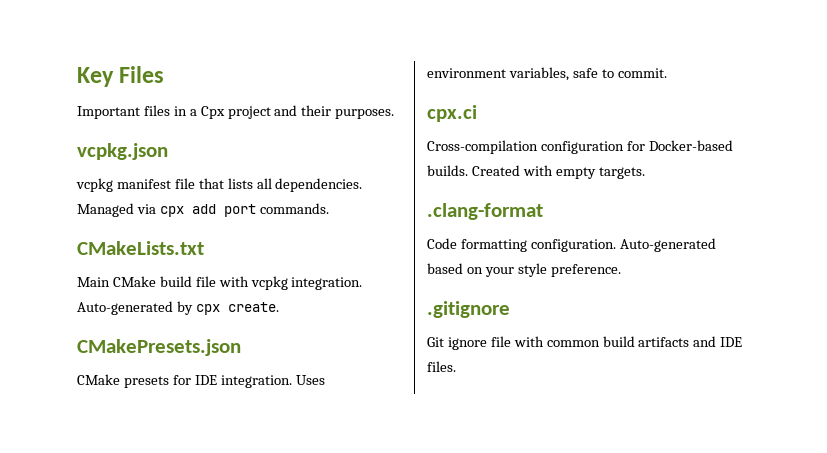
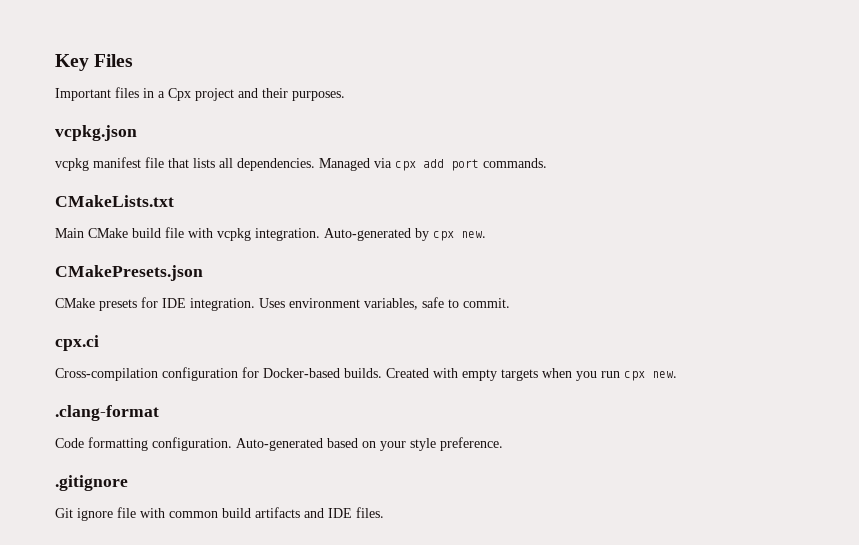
- Auto-generated by cpx create.
+ Auto-generated by cpx new.
- Created with empty targets.
+ Created with empty targets when you run cpx new.

